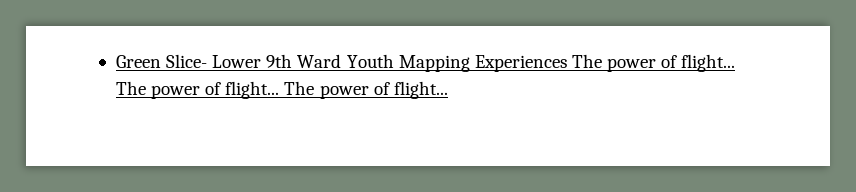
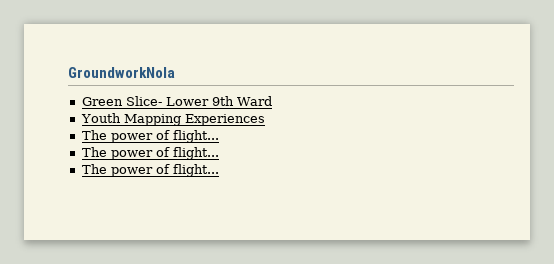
+ GroundworkNola
- Green Slice- Lower 9th Ward Youth Mapping Experiences The power of flight... The power of flight... The power of flight...
+ Green Slice- Lower 9th Ward
+ Youth Mapping Experiences
+ The power of flight...
+ The power of flight...
+ The power of flight...

